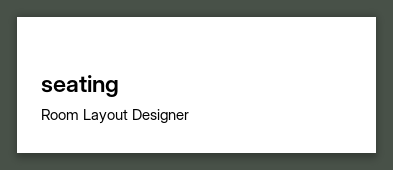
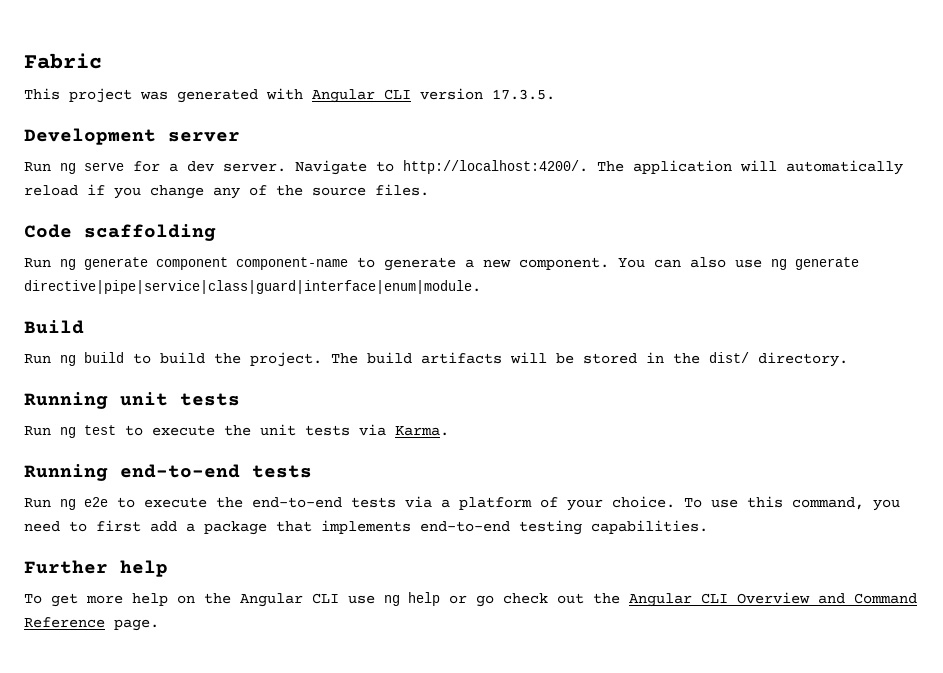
- seating
- Room Layout Designer
+ Fabric
+ This project was generated with Angular CLI version 17.3.5.
+ Development server
+ Run ng serve for a dev server. Navigate to http://localhost:4200/. The application will automatically reload if you change any of the source files.
+ Code scaffolding
+ Run ng generate component component-name to generate a new component. You can also use ng generate directive|pipe|service|class|guard|interface|enum|module.
+ Build
+ Run ng build to build the project. The build artifacts will be stored in the dist/ directory.
+ Running unit tests
+ Run ng test to execute the unit tests via Karma.
+ Running end-to-end tests
+ Run ng e2e to execute the end-to-end tests via a platform of your choice. To use this command, you need to first add a package that implements end-to-end testing capabilities.
+ Further help
+ To get more help on the Angular CLI use ng help or go check out the Angular CLI Overview and Command Reference page.

